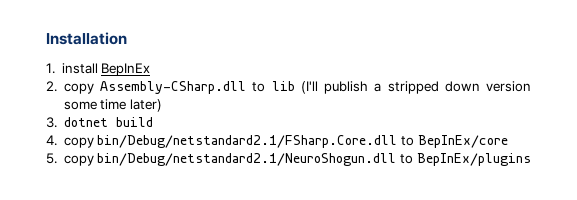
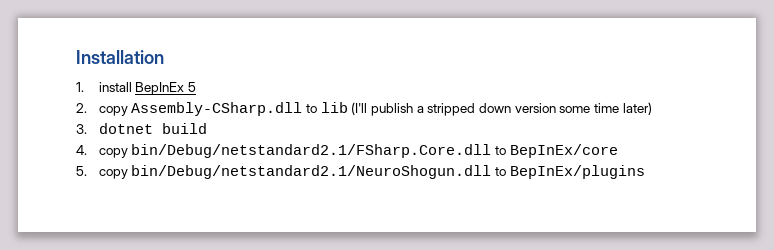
- 1. install BepInEx
+ 1. install BepInEx 5

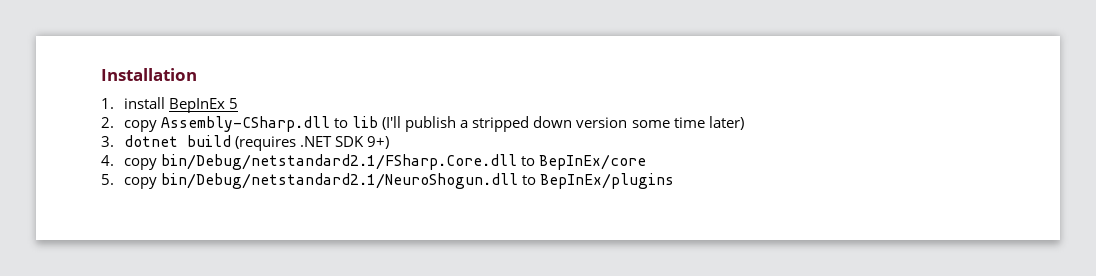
- 3. dotnet build
+ 3. dotnet build (requires .NET SDK 9+)

